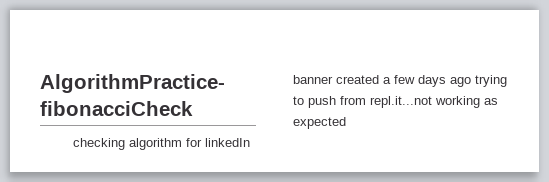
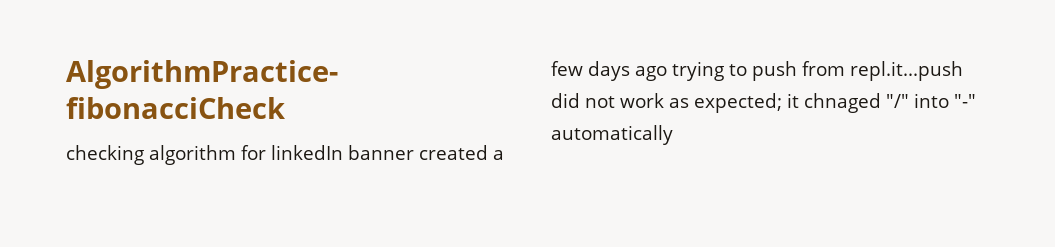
- checking algorithm for linkedIn banner created a few days ago trying to push from repl.it...not working as expected
+ checking algorithm for linkedIn banner created a few days ago trying to push from repl.it...push did not work as expected; it chnaged "/" into "-" automatically

